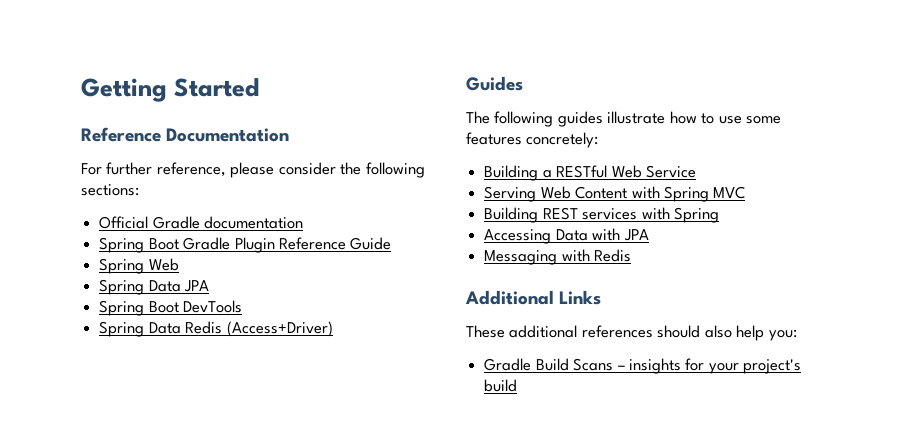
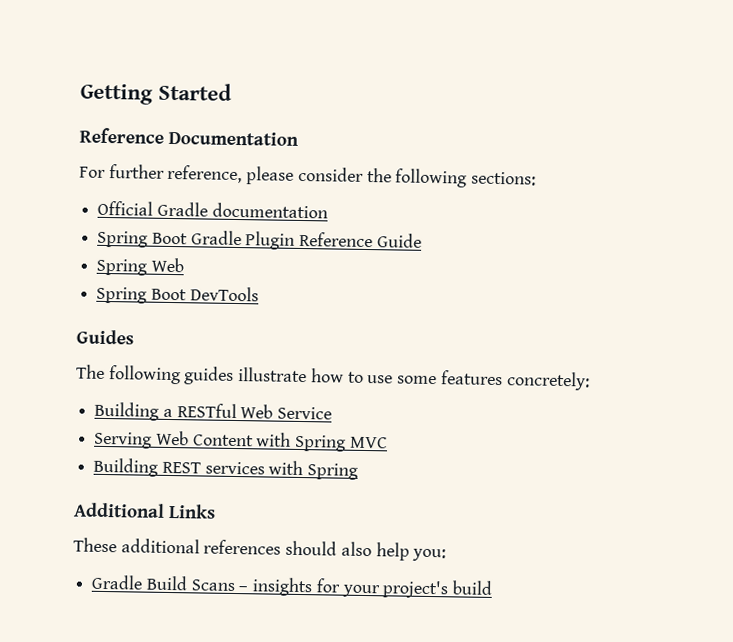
- Spring Data JPA
- Spring Data Redis (Access+Driver)
- Accessing Data with JPA
- Messaging with Redis

